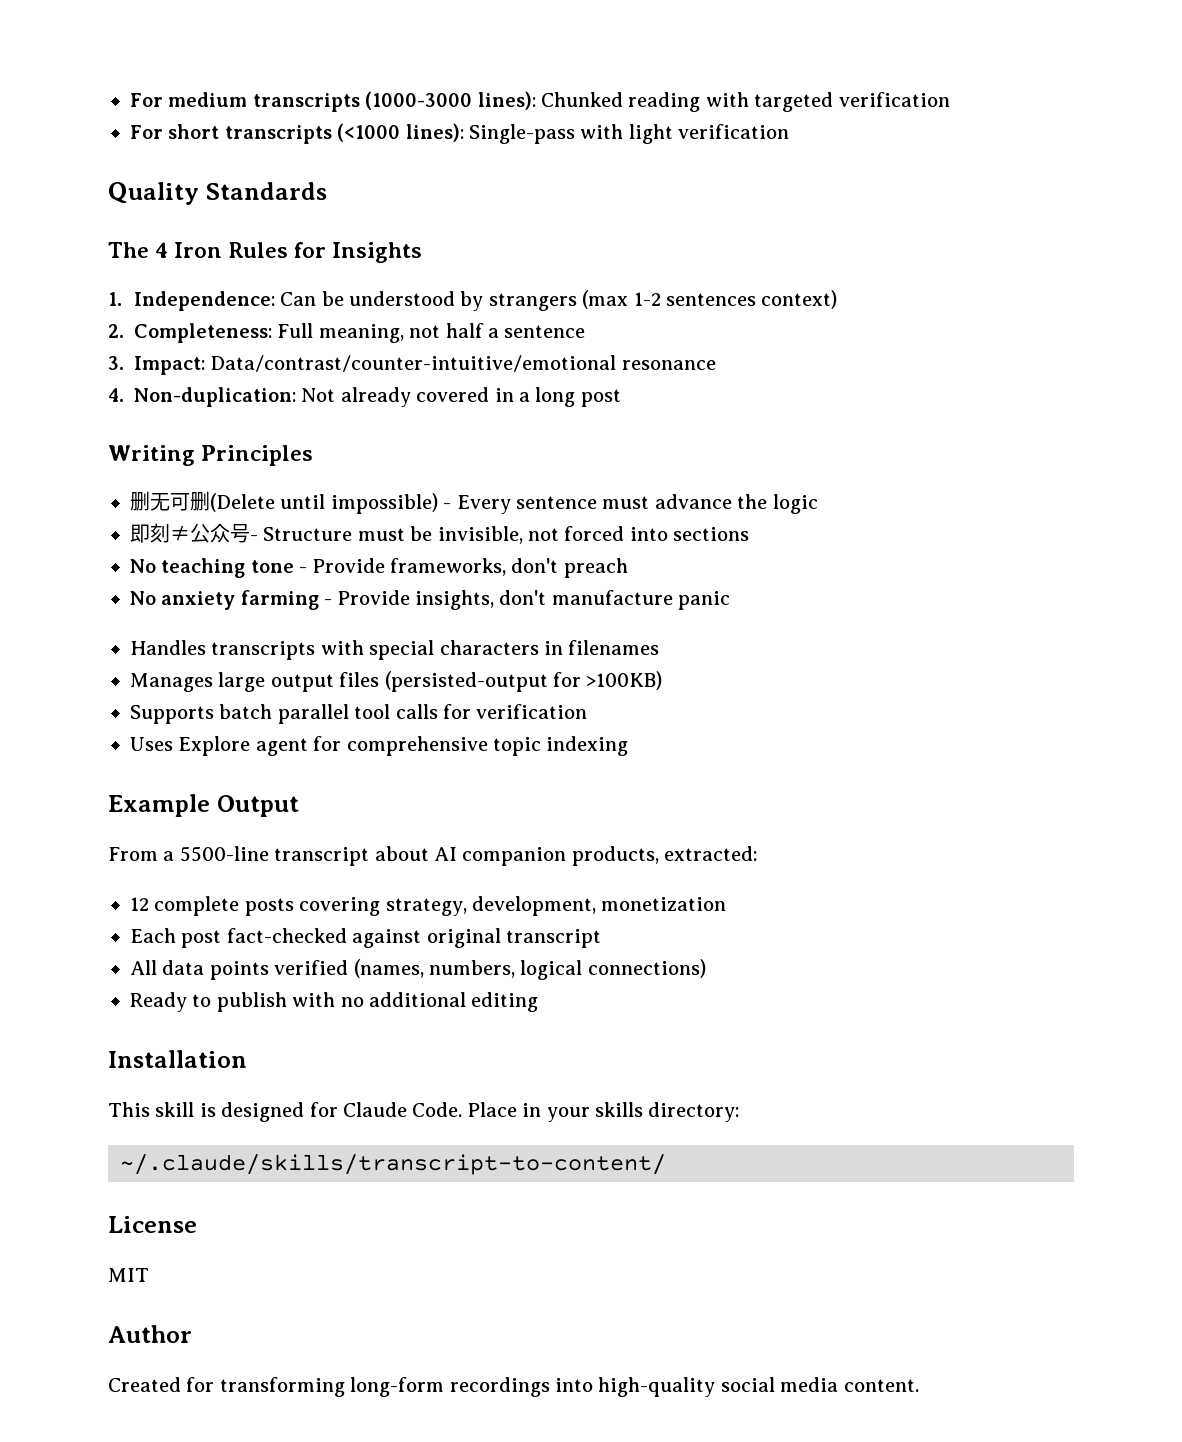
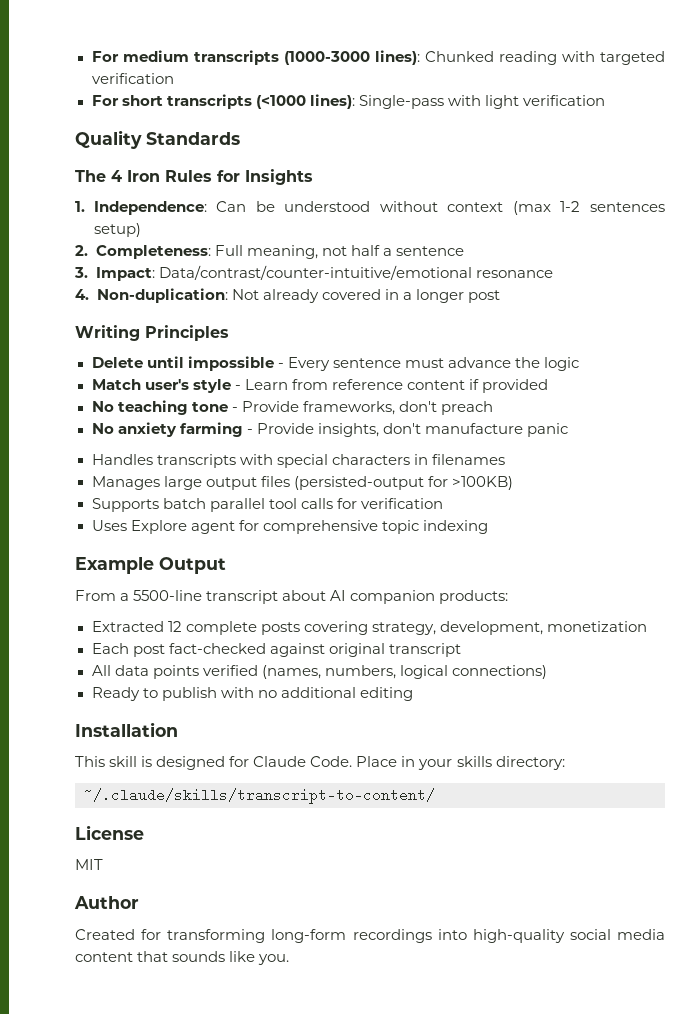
- 1. Independence: Can be understood by strangers (max 1-2 sentences context)
+ 1. Independence: Can be understood without context (max 1-2 sentences setup)
- 4. Non-duplication: Not already covered in a long post
+ 4. Non-duplication: Not already covered in a longer post
- 删无可删(Delete until impossible) - Every sentence must advance the logic
+ Delete until impossible - Every sentence must advance the logic
- 即刻≠公众号- Structure must be invisible, not forced into sections
+ Match user's style - Learn from reference content if provided
- From a 5500-line transcript about AI companion products, extracted:
- 12 complete posts covering strategy, development, monetization
+ From a 5500-line transcript about AI companion products:
+ Extracted 12 complete posts covering strategy, development, monetization
- Created for transforming long-form recordings into high-quality social media content.
+ Created for transforming long-form recordings into high-quality social media content that sounds like you.

